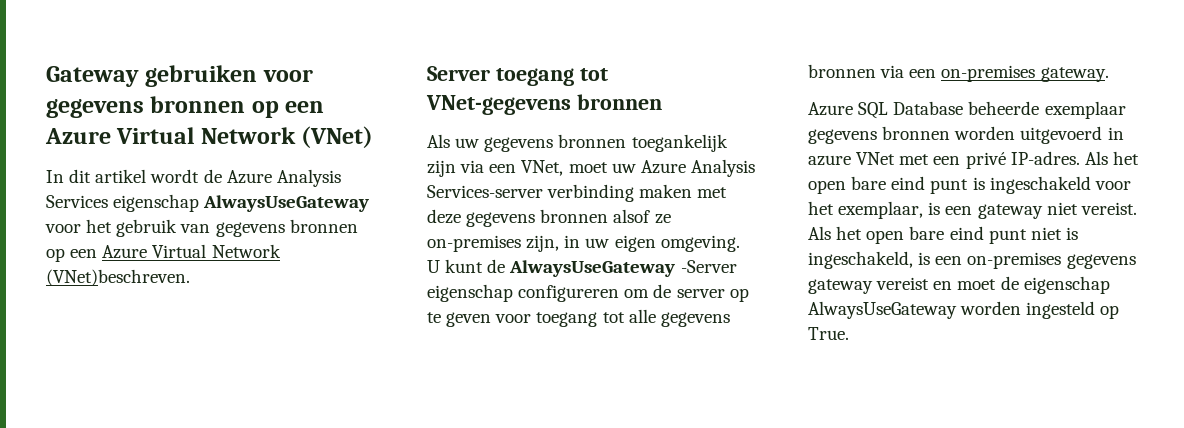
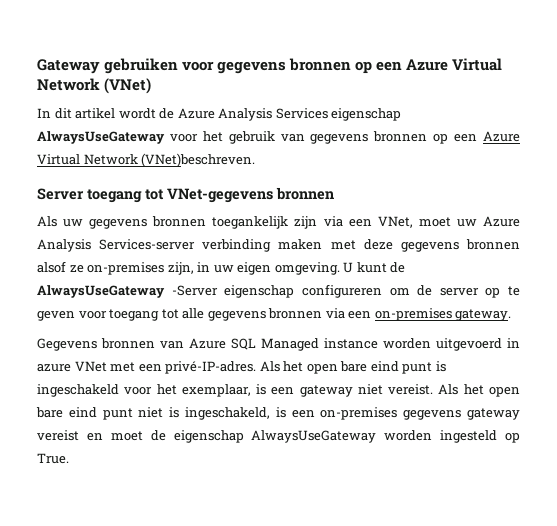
- Azure SQL Database beheerde exemplaar gegevens bronnen worden uitgevoerd in azure VNet met een privé IP-adres.
+ Gegevens bronnen van Azure SQL Managed instance worden uitgevoerd in azure VNet met een privé-IP-adres.

